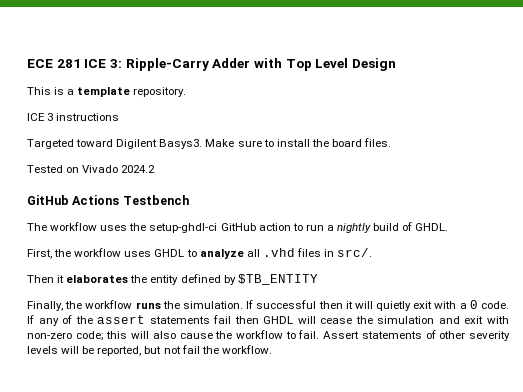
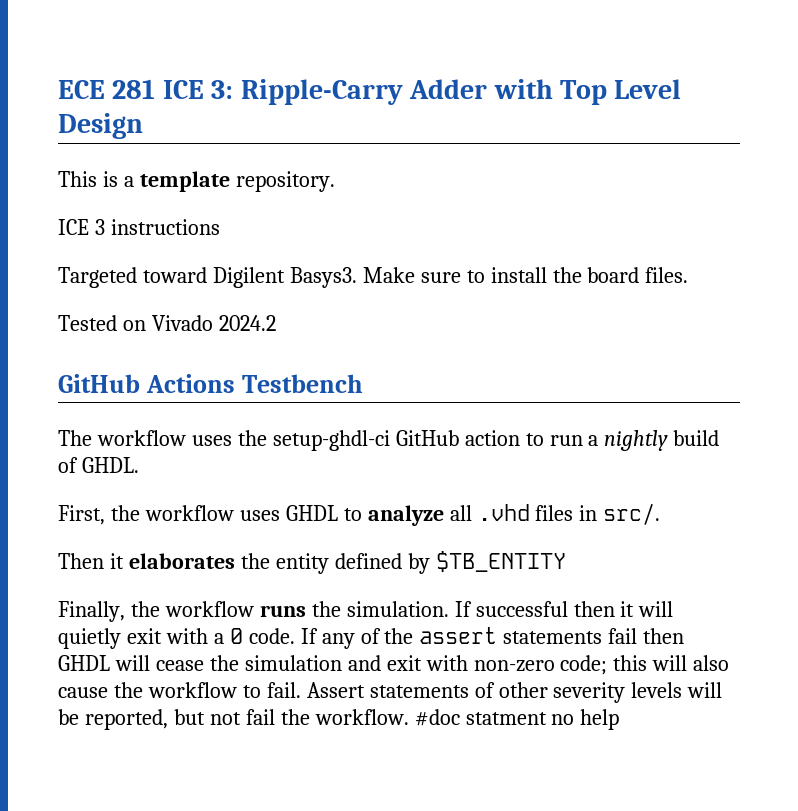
+ #doc statment no help

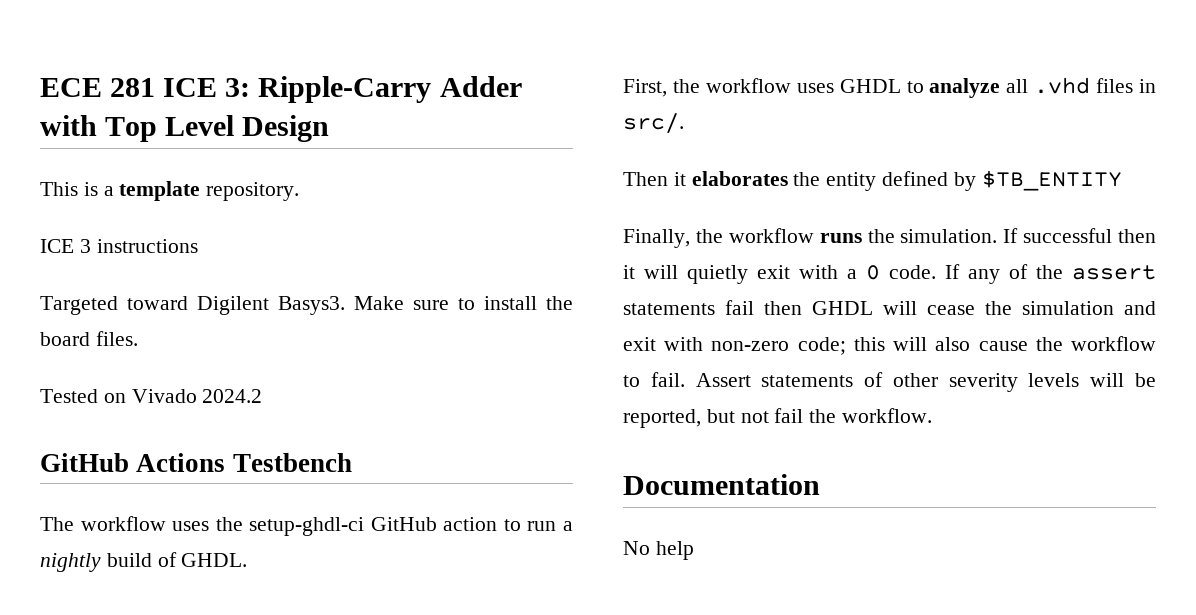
- Assert statements of other severity levels will be reported, but not fail the workflow. #doc statment no help
+ Assert statements of other severity levels will be reported, but not fail the workflow.
+ Documentation
+ No help

